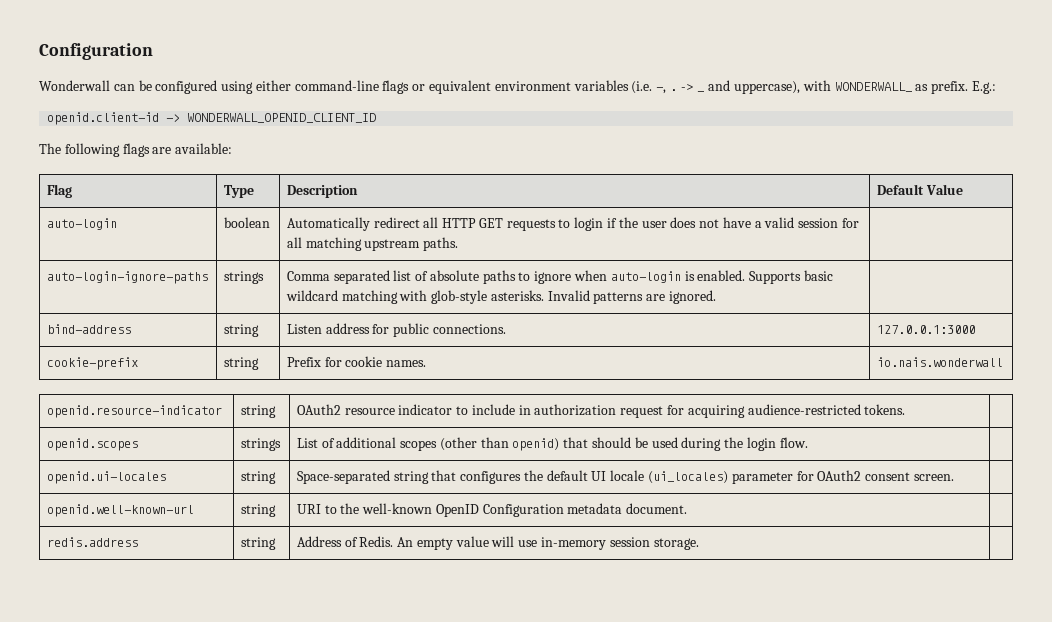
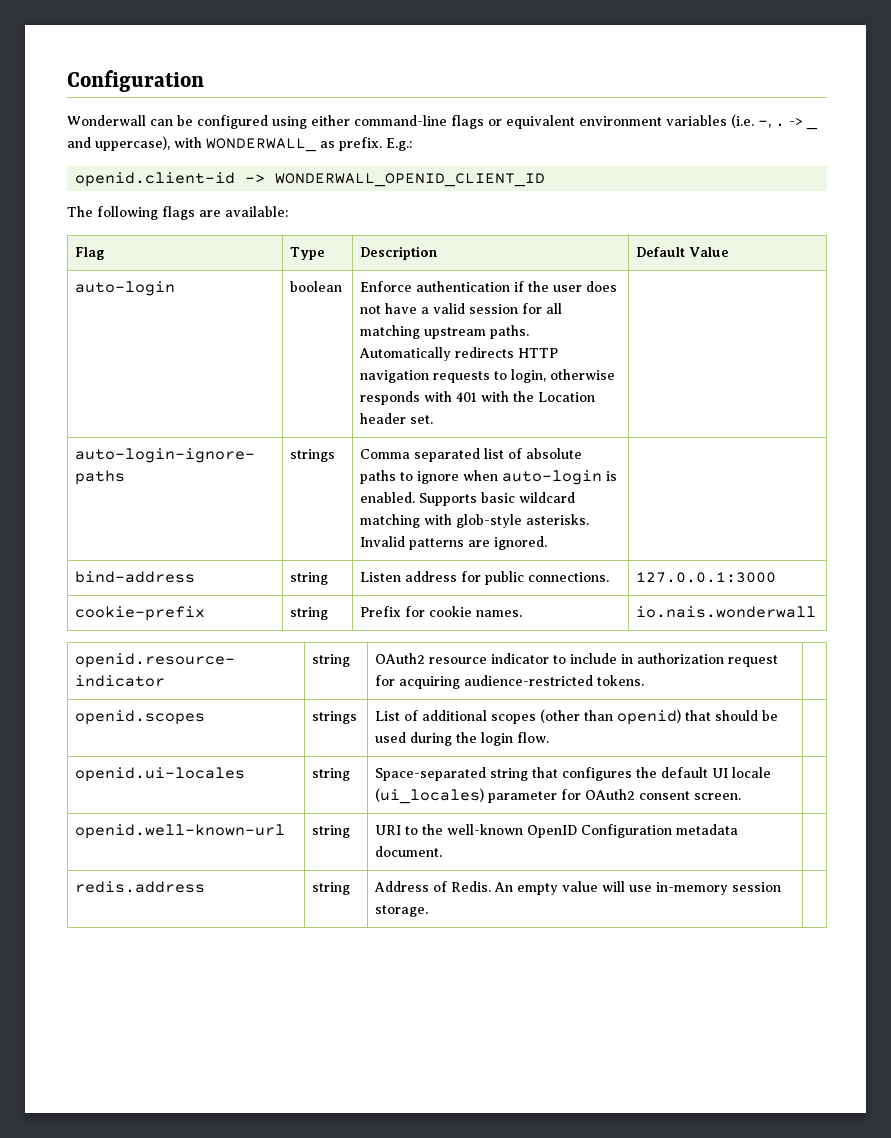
- auto-login | boolean | Automatically redirect all HTTP GET requests to login if the user does not have a valid session for all matching upstream paths. |
+ auto-login | boolean | Enforce authentication if the user does not have a valid session for all matching upstream paths. Automatically redirects HTTP navigation requests to login, otherwise responds with 401 with the Location header set. |

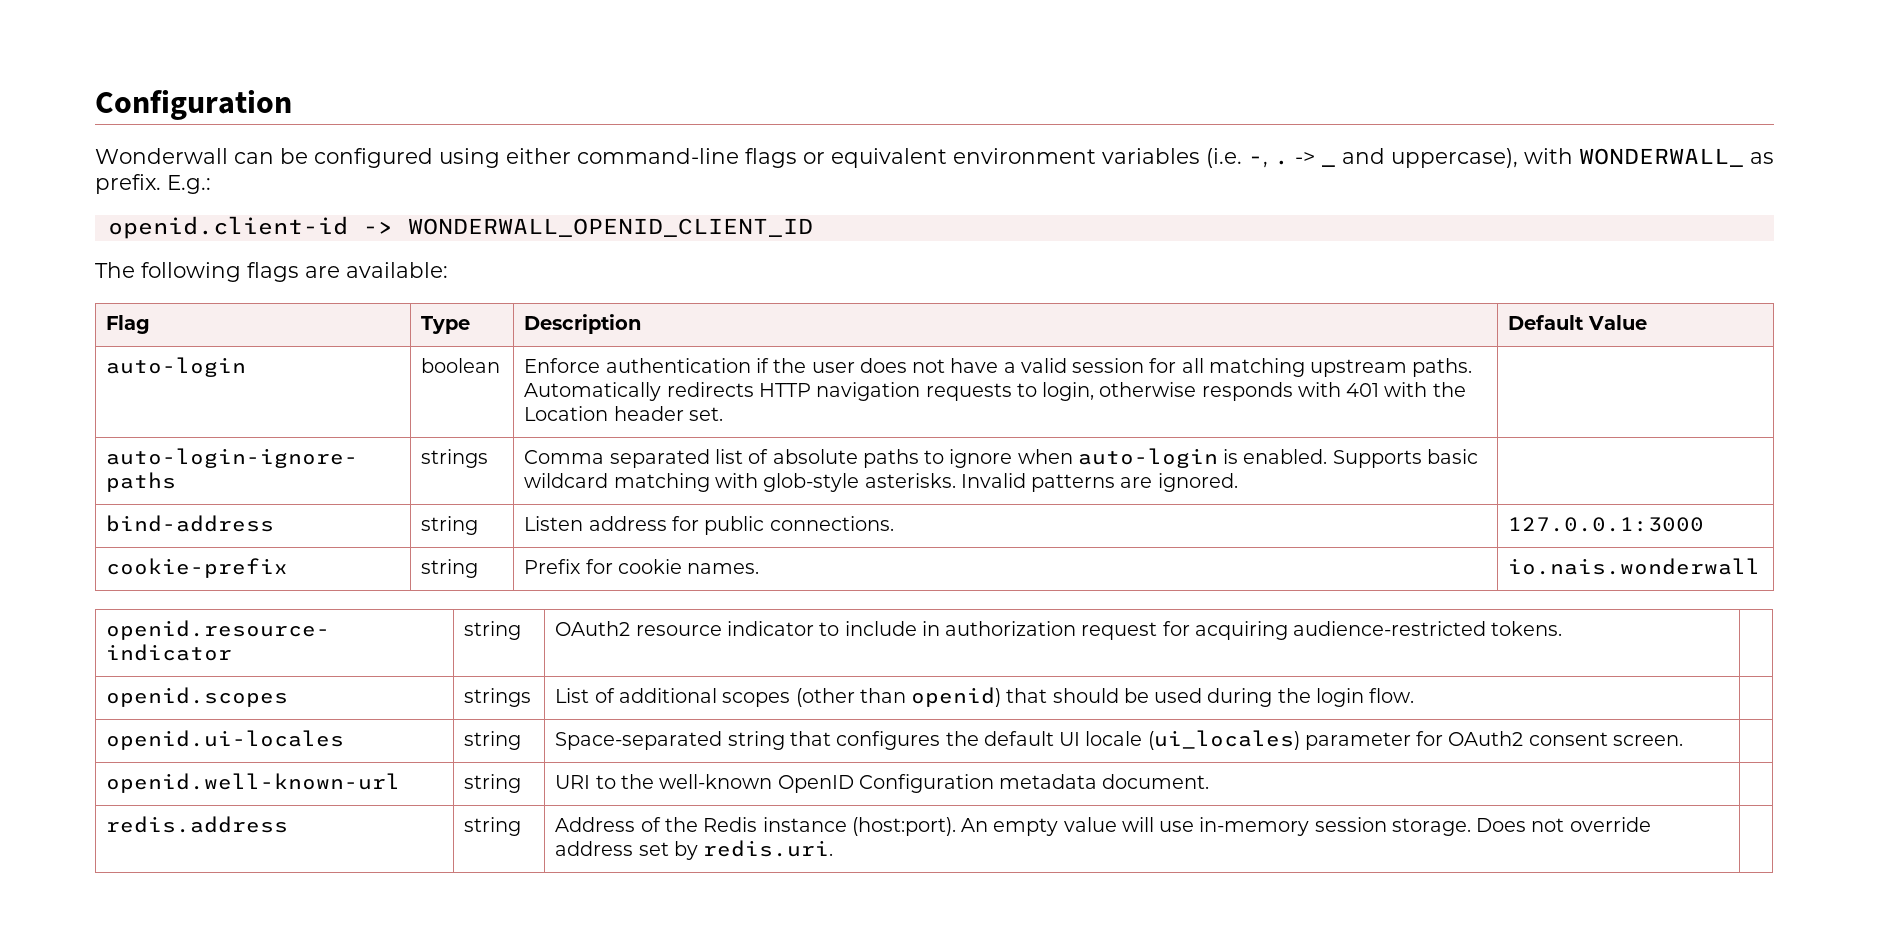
- redis.address | string | Address of Redis. An empty value will use in-memory session storage. |
+ redis.address | string | Address of the Redis instance (host:port). An empty value will use in-memory session storage. Does not override address set by redis.uri. |

